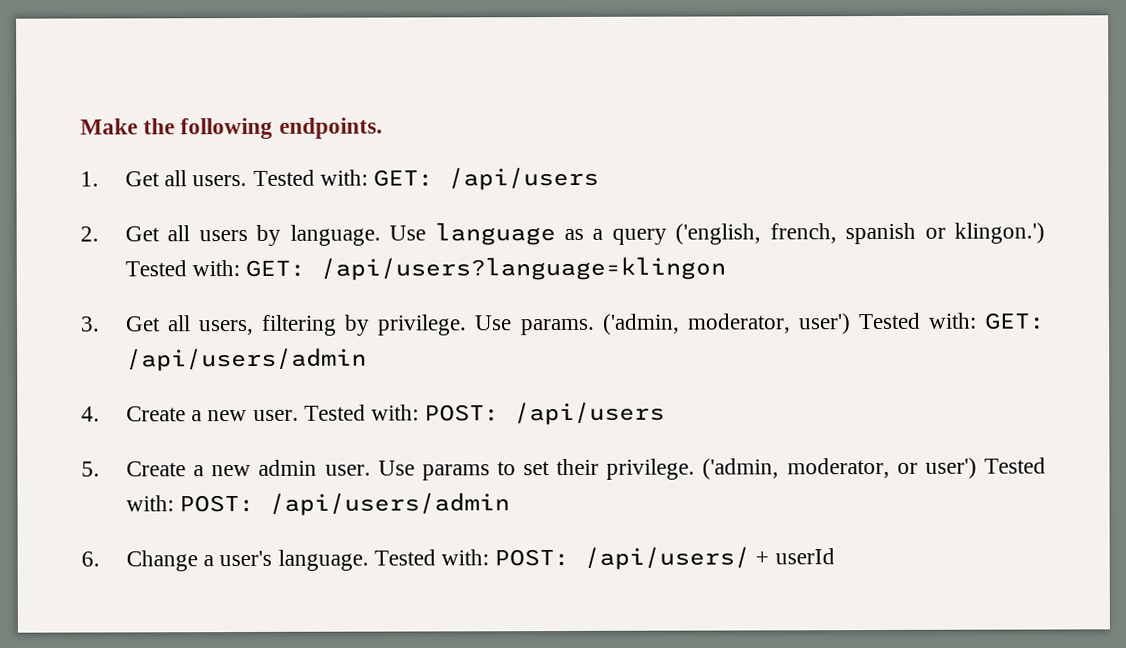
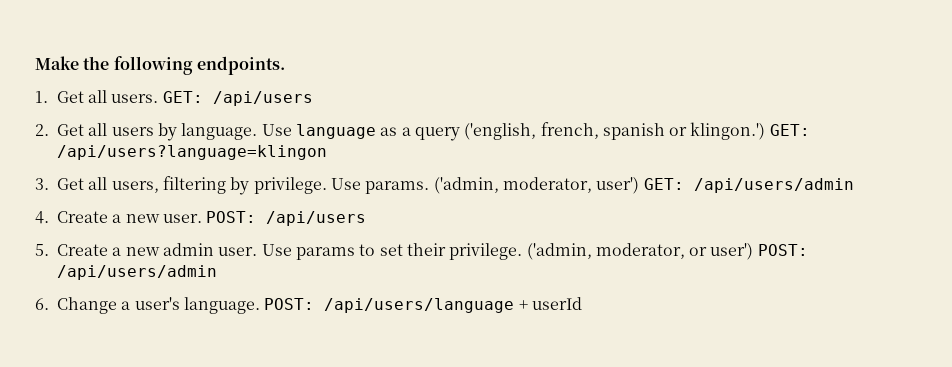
- Tested with: GET: /api/users
+ GET: /api/users
- Tested with: GET: /api/users?language=klingon
+ GET: /api/users?language=klingon
- ('admin, moderator, user') Tested with: GET: /api/users/admin
+ ('admin, moderator, user') GET: /api/users/admin
- Tested with: POST: /api/users
+ POST: /api/users
- ('admin, moderator, or user') Tested with: POST: /api/users/admin
+ ('admin, moderator, or user') POST: /api/users/admin
- Tested with: POST: /api/users/ + userId
+ POST: /api/users/language + userId

